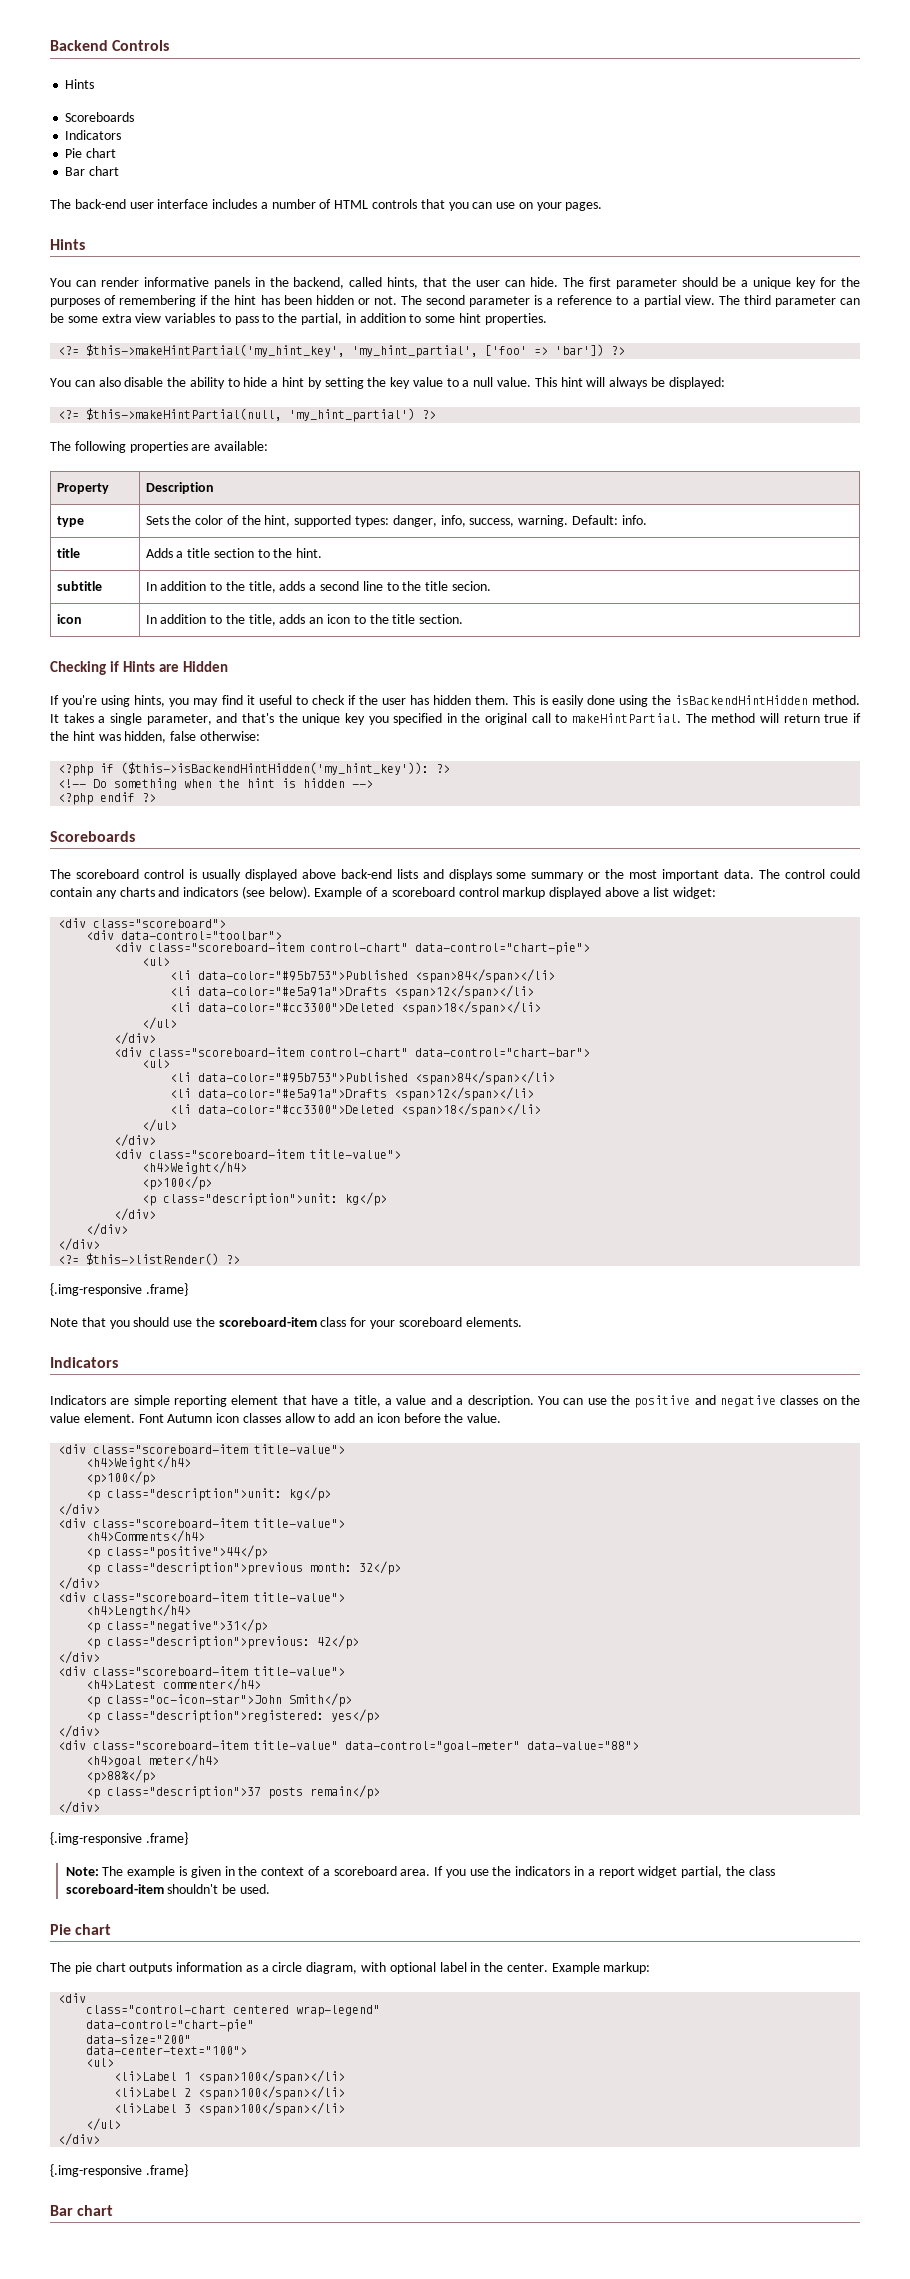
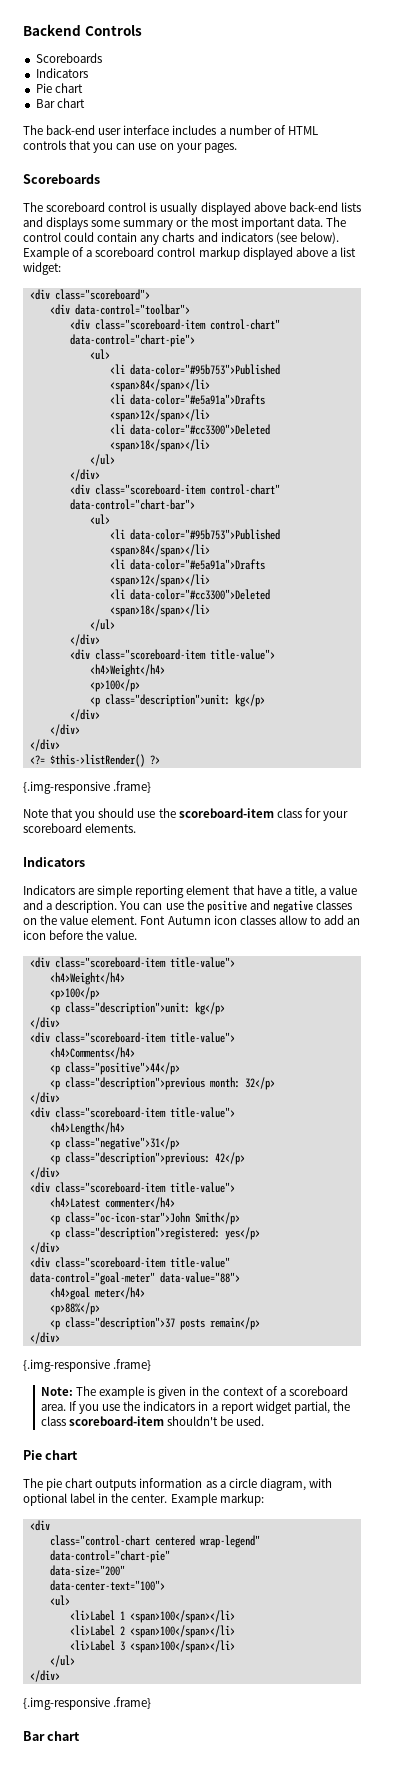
  Backend Controls
- Hints
  The back-end user interface includes a number of HTML controls that you can use on your pages.
- Hints
- You can render informative panels in the backend, called hints, that the user can hide. The first parameter should be a unique key for the purposes of remembering if the hint has been hidden or not. The second parameter is a reference to a partial view. The third parameter can be some extra view variables to pass to the partial, in addition to some hint properties.
- <?= $this->makeHintPartial('my_hint_key', 'my_hint_partial', ['foo' => 'bar']) ?>
- You can also disable the ability to hide a hint by setting the key value to a null value. This hint will always be displayed:
- <?= $this->makeHintPartial(null, 'my_hint_partial') ?>
- The following properties are available:
- Property | Description
- type | Sets the color of the hint, supported types: danger, info, success, warning. Default: info.
- title | Adds a title section to the hint.
- subtitle | In addition to the title, adds a second line to the title secion.
- icon | In addition to the title, adds an icon to the title section.
- Checking if Hints are Hidden
- If you're using hints, you may find it useful to check if the user has hidden them. This is easily done using the isBackendHintHidden method. It takes a single parameter, and that's the unique key you specified in the original call to makeHintPartial. The method will return true if the hint was hidden, false otherwise:
- <?php if ($this->isBackendHintHidden('my_hint_key')): ?>
- <!-- Do something when the hint is hidden -->
- <?php endif ?>

